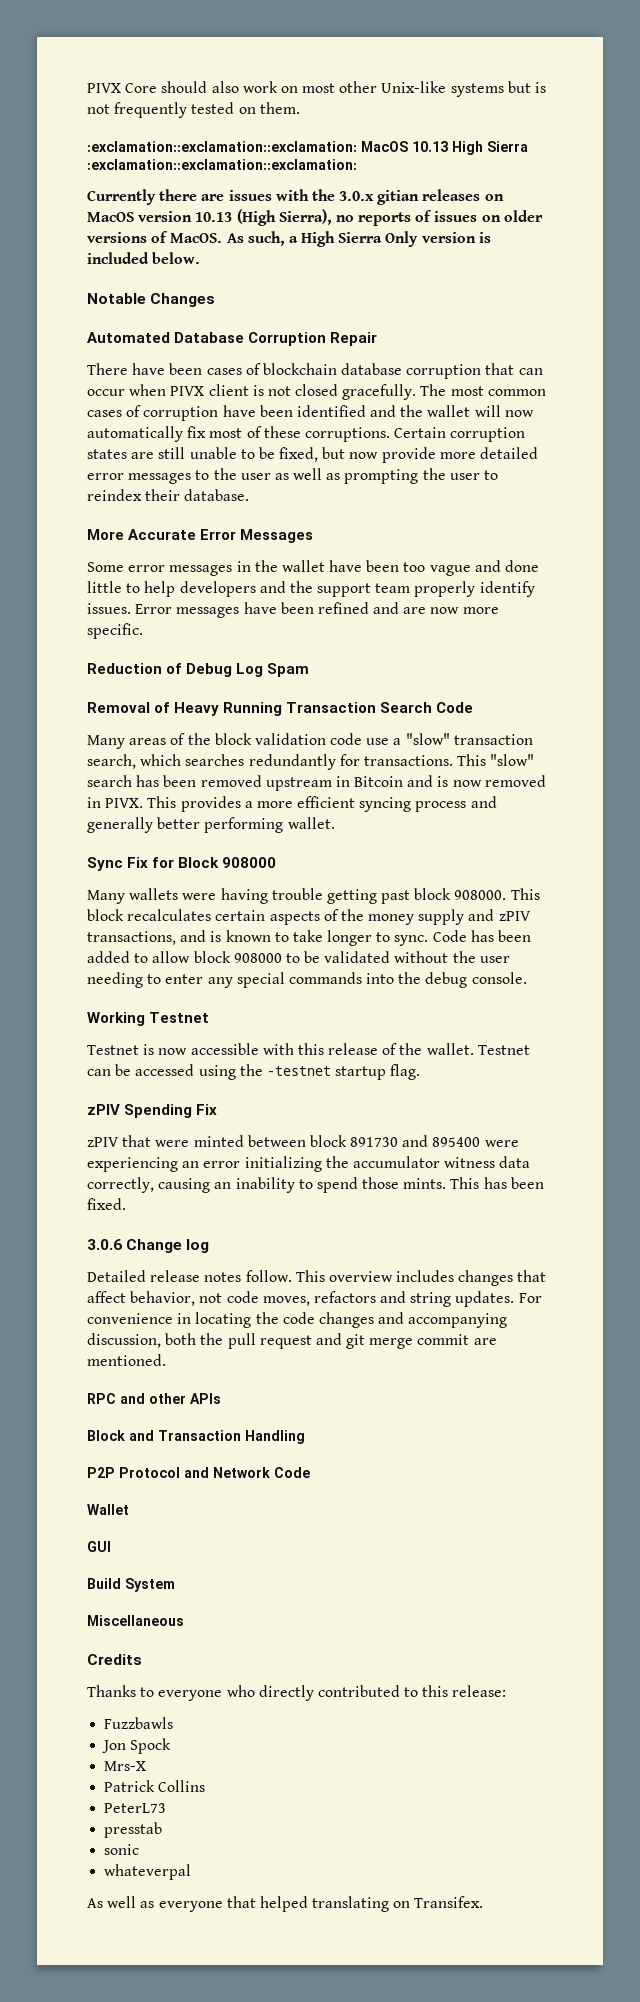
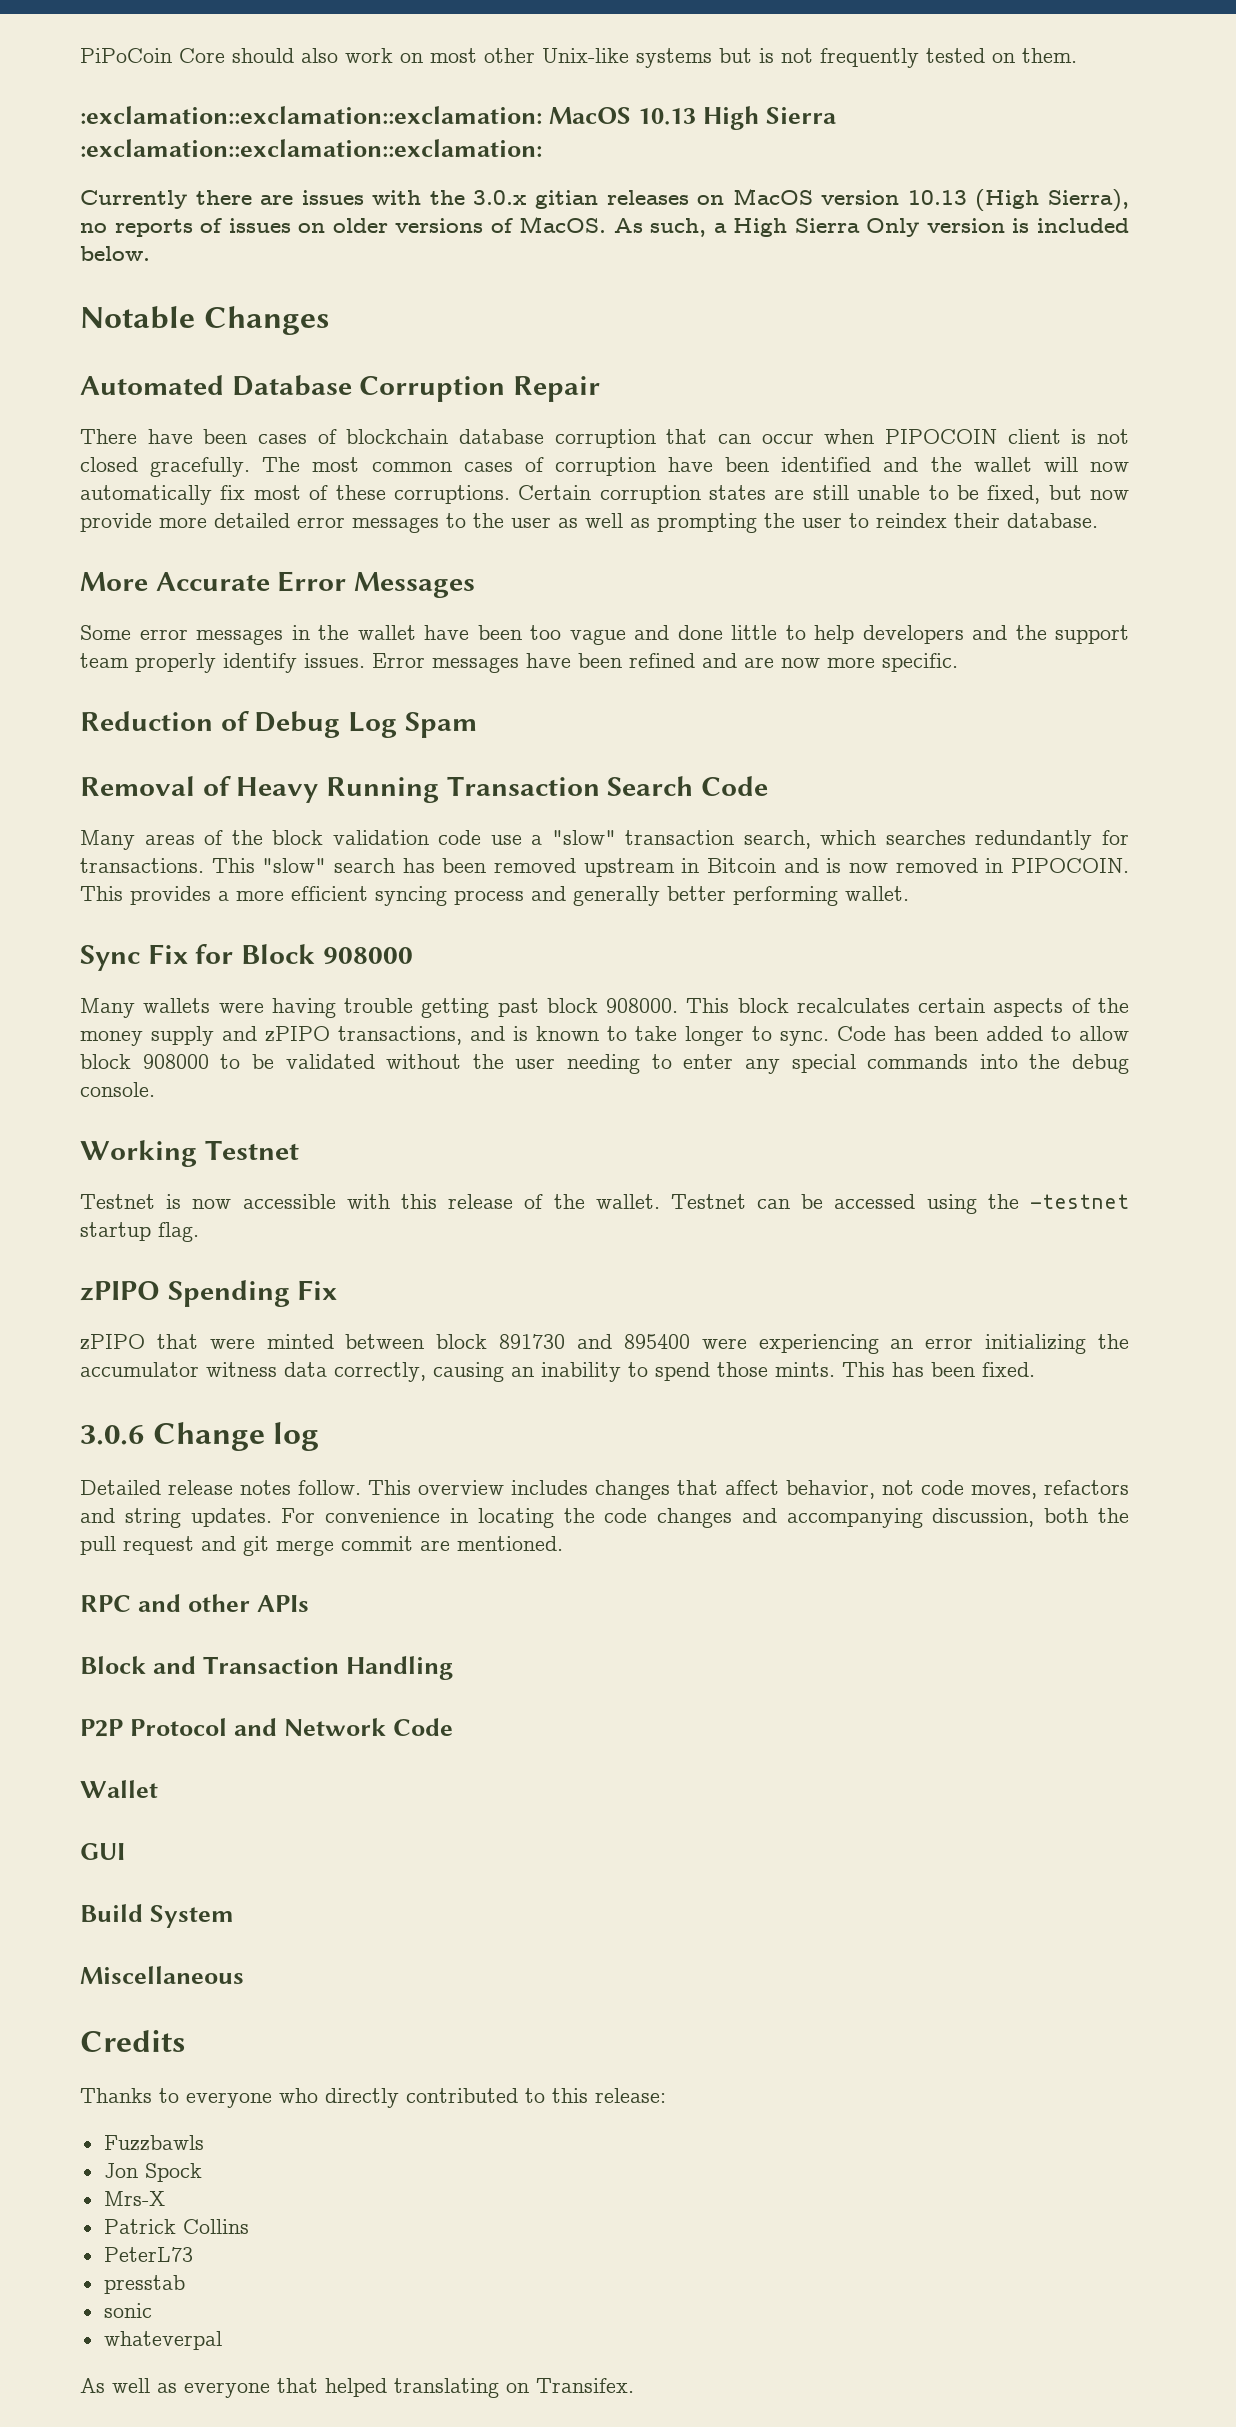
- PIVX Core should also work on most other Unix-like systems but is not frequently tested on them.
+ PiPoCoin Core should also work on most other Unix-like systems but is not frequently tested on them.
- There have been cases of blockchain database corruption that can occur when PIVX client is not closed gracefully.
+ There have been cases of blockchain database corruption that can occur when PIPOCOIN client is not closed gracefully.
- This "slow" search has been removed upstream in Bitcoin and is now removed in PIVX.
+ This "slow" search has been removed upstream in Bitcoin and is now removed in PIPOCOIN.
- This block recalculates certain aspects of the money supply and zPIV transactions, and is known to take longer to sync.
+ This block recalculates certain aspects of the money supply and zPIPO transactions, and is known to take longer to sync.
- zPIV Spending Fix
+ zPIPO Spending Fix
- zPIV that were minted between block 891730 and 895400 were experiencing an error initializing the accumulator witness data correctly, causing an inability to spend those mints.
+ zPIPO that were minted between block 891730 and 895400 were experiencing an error initializing the accumulator witness data correctly, causing an inability to spend those mints.

